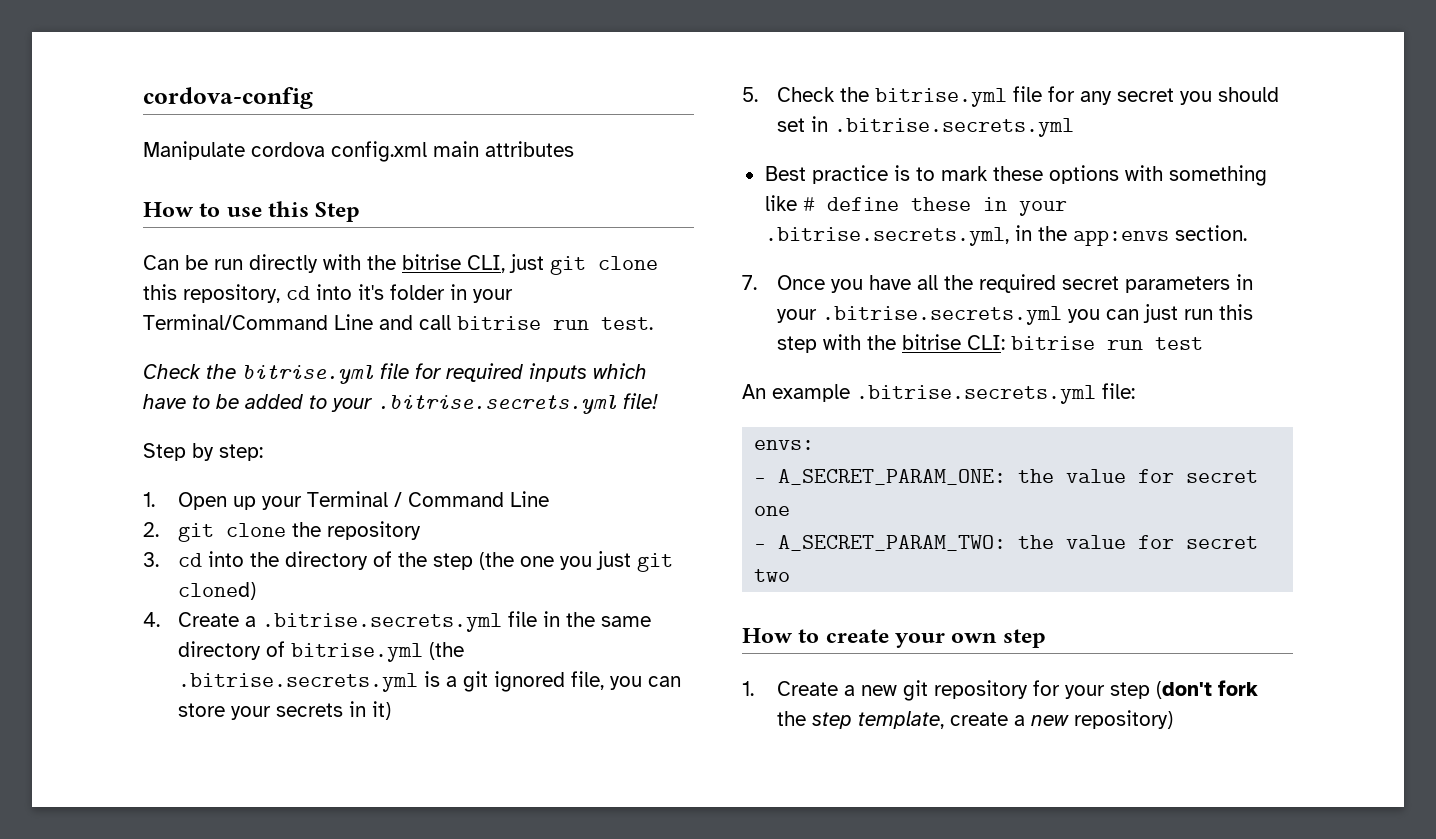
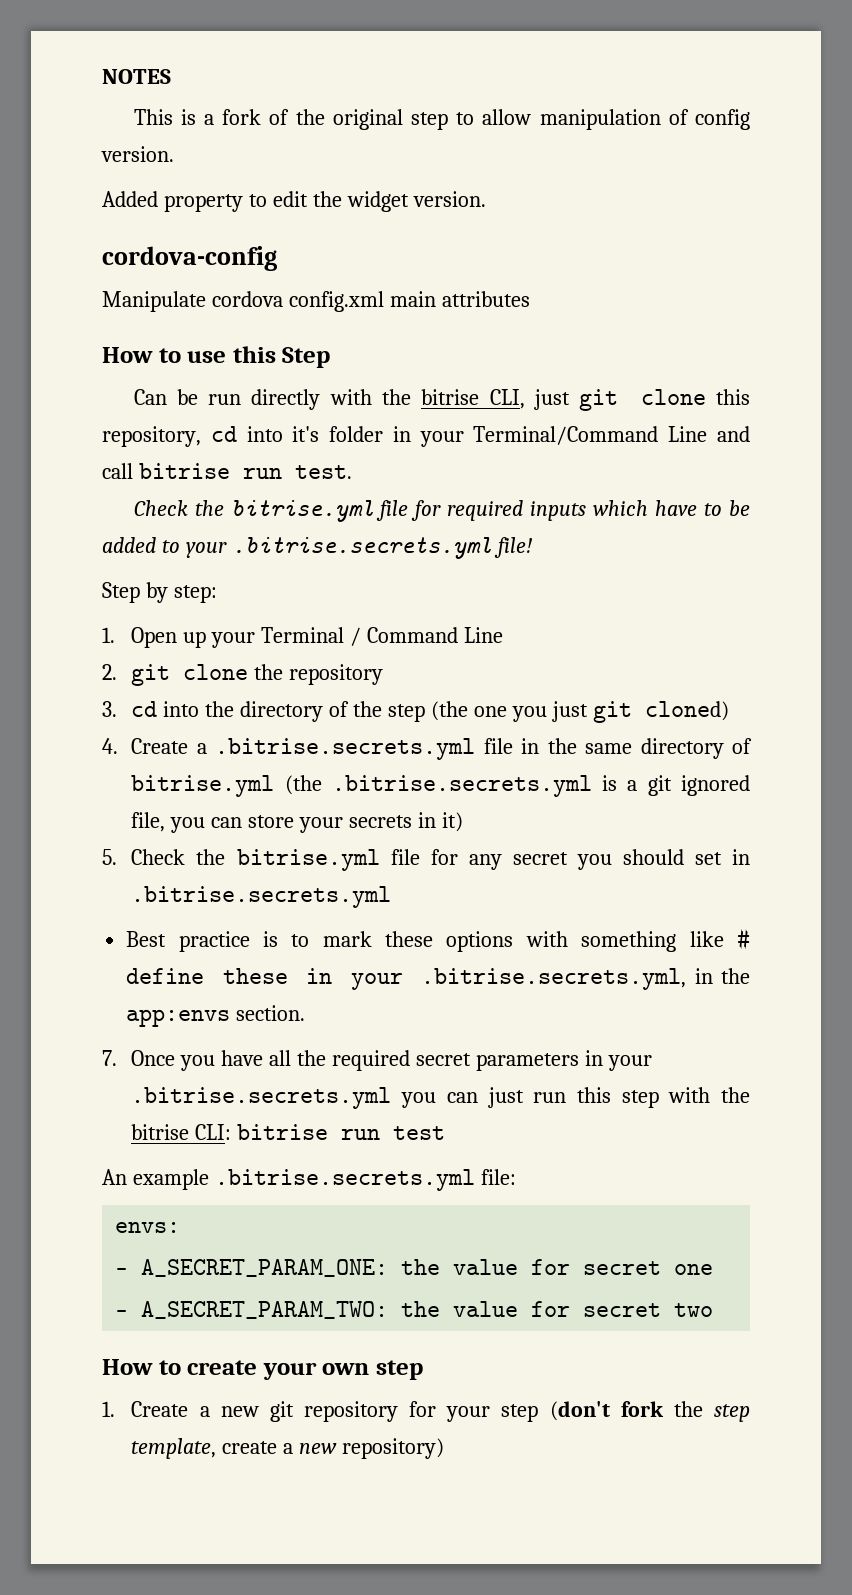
+ NOTES
+ This is a fork of the original step to allow manipulation of config version.
+ Added property to edit the widget version.

